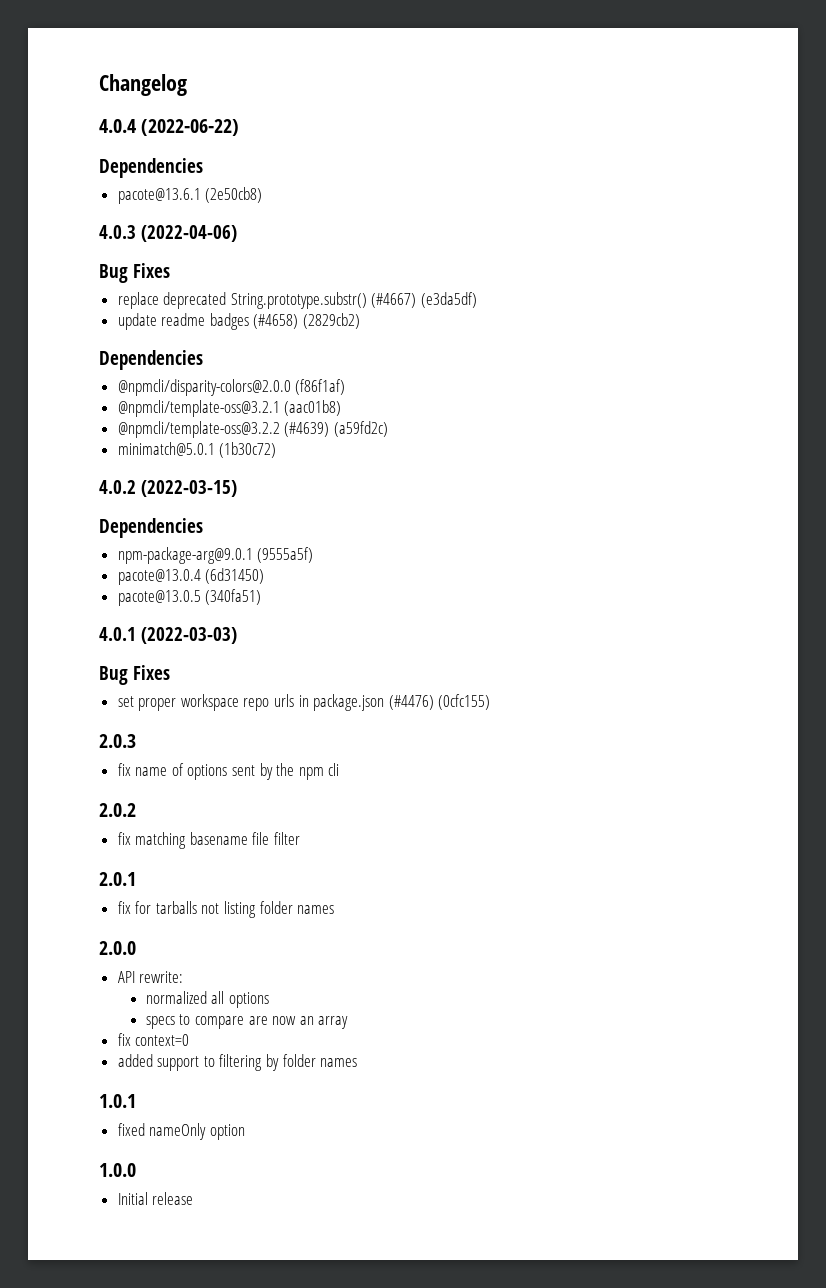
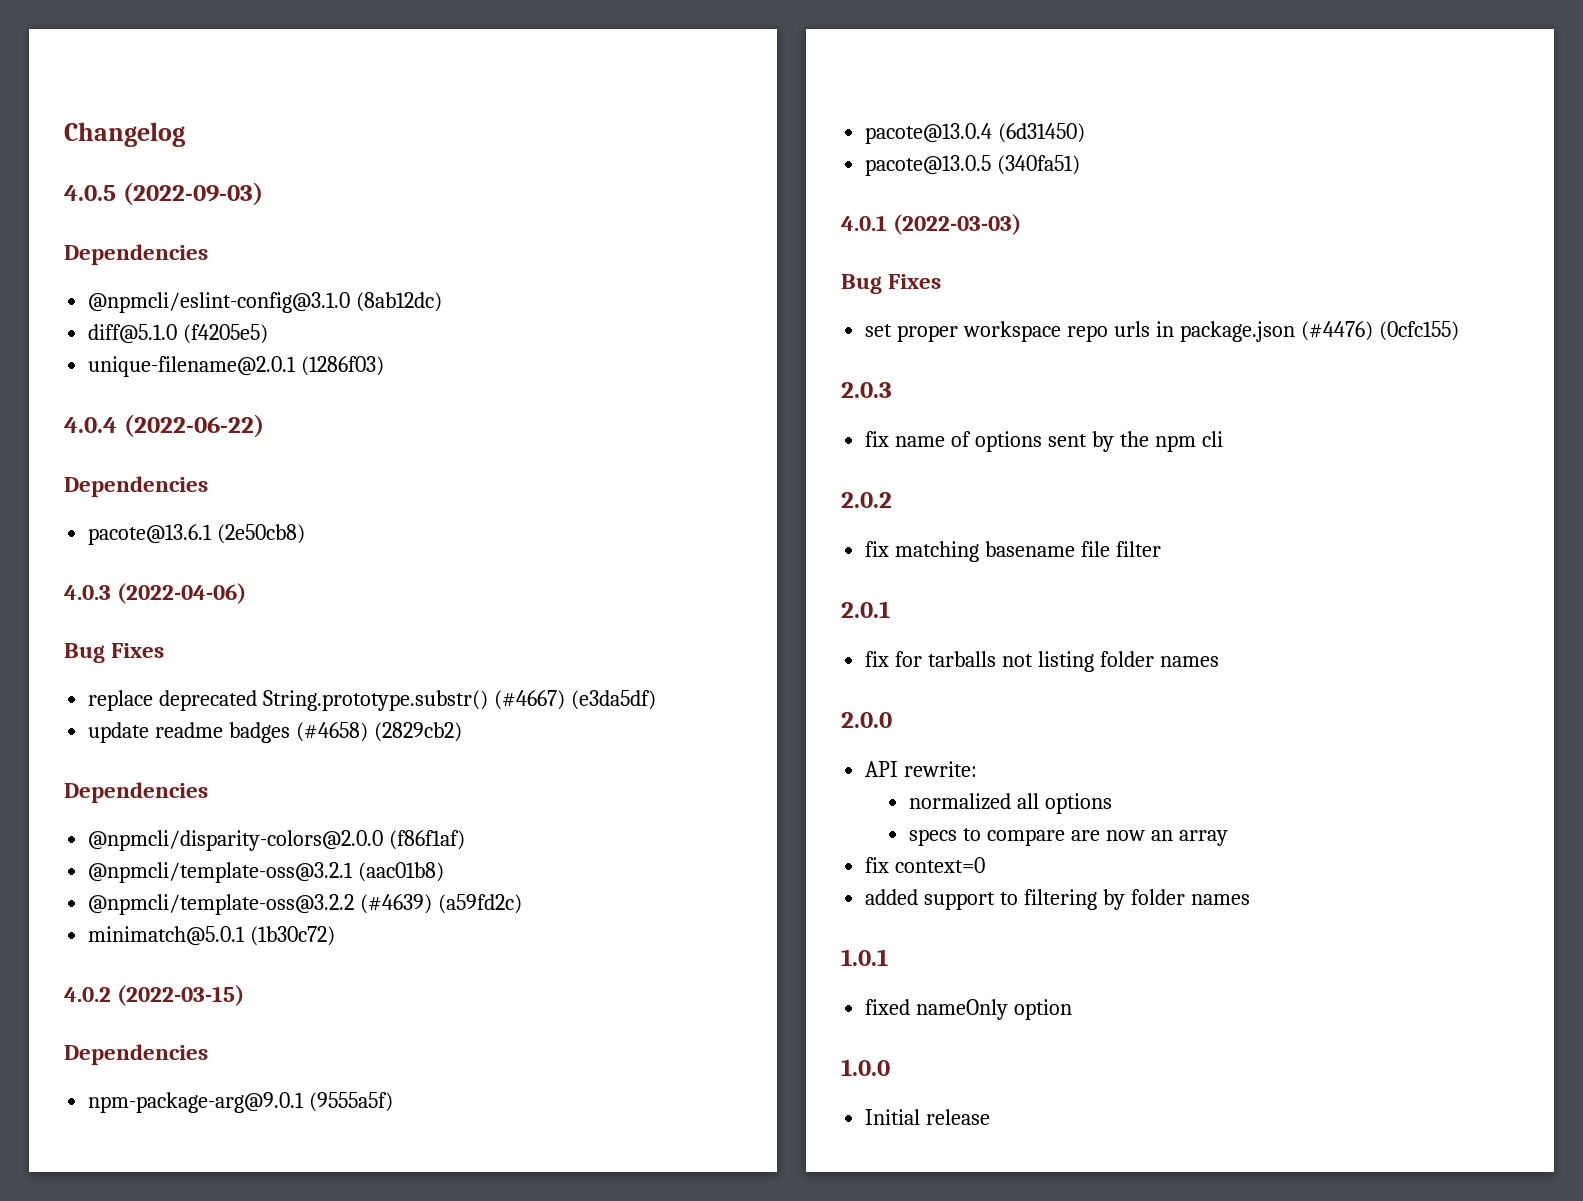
+ 4.0.5 (2022-09-03)
+ Dependencies
+ @npmcli/eslint-config@3.1.0 (8ab12dc)
+ diff@5.1.0 (f4205e5)
+ unique-filename@2.0.1 (1286f03)

